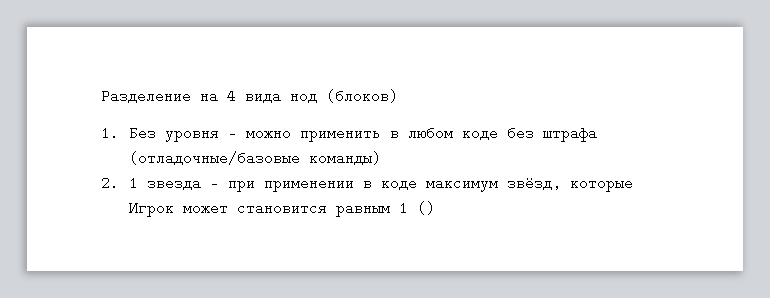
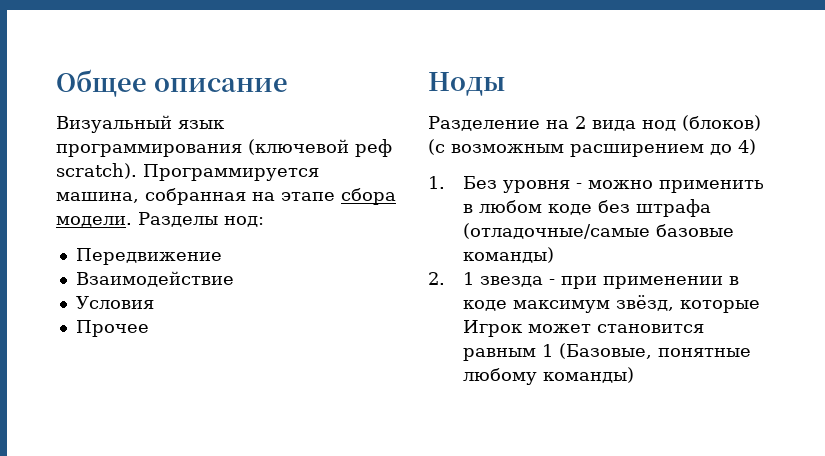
+ Общее описание
+ Визуальный язык программирования (ключевой реф scratch). Программируется машина, собранная на этапе сбора модели. Разделы нод:
+ Передвижение
+ Взаимодействие
+ Условия
+ Прочее
+ Ноды
- Разделение на 4 вида нод (блоков)
+ Разделение на 2 вида нод (блоков) (с возможным расширением до 4)
- 1. Без уровня - можно применить в любом коде без штрафа (отладочные/базовые команды)
+ 1. Без уровня - можно применить в любом коде без штрафа (отладочные/самые базовые команды)
- 2. 1 звезда - при применении в коде максимум звёзд, которые Игрок может становится равным 1 ()
+ 2. 1 звезда - при применении в коде максимум звёзд, которые Игрок может становится равным 1 (Базовые, понятные любому команды)

